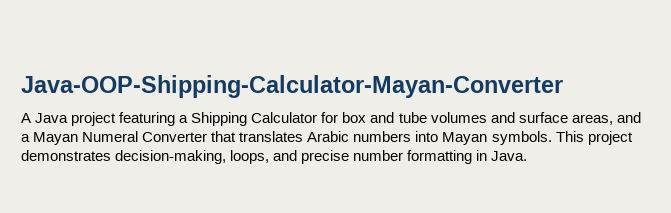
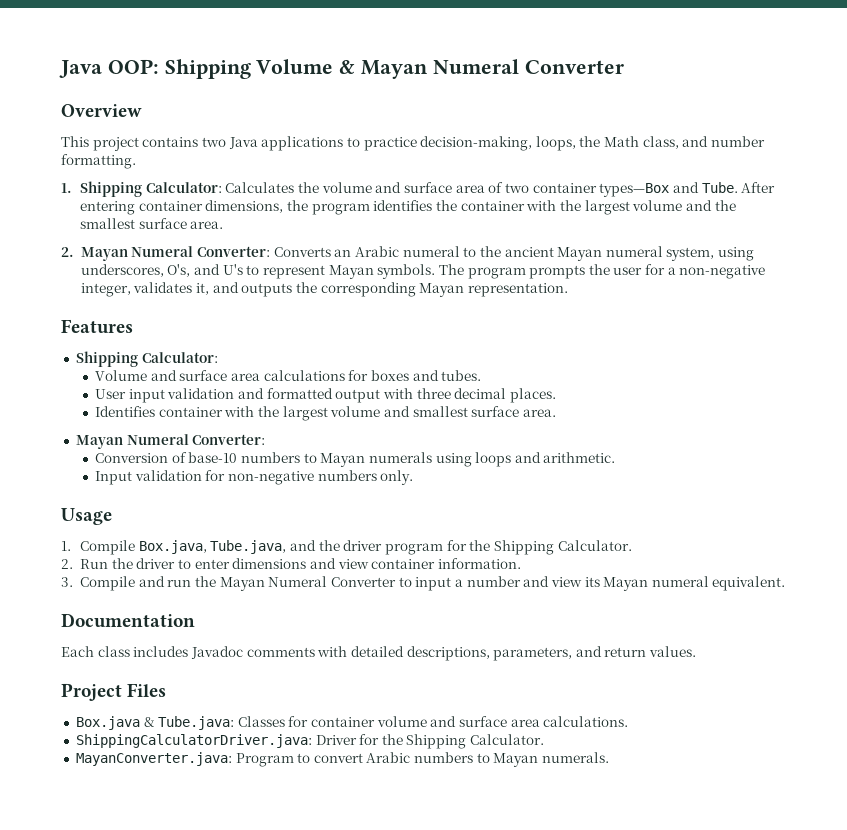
- Java-OOP-Shipping-Calculator-Mayan-Converter
- A Java project featuring a Shipping Calculator for box and tube volumes and surface areas, and a Mayan Numeral Converter that translates Arabic numbers into Mayan symbols. This project demonstrates decision-making, loops, and precise number formatting in Java.
+ Java OOP: Shipping Volume & Mayan Numeral Converter
+ Overview
+ This project contains two Java applications to practice decision-making, loops, the Math class, and number formatting.
+ 1. Shipping Calculator: Calculates the volume and surface area of two container types—Box and Tube. After entering container dimensions, the program identifies the container with the largest volume and the smallest surface area.
+ 2. Mayan Numeral Converter: Converts an Arabic numeral to the ancient Mayan numeral system, using underscores, O's, and U's to represent Mayan symbols. The program prompts the user for a non-negative integer, validates it, and outputs the corresponding Mayan representation.
+ Features
+ Shipping Calculator:
+ Volume and surface area calculations for boxes and tubes.
+ User input validation and formatted output with three decimal places.
+ Identifies container with the largest volume and smallest surface area.
+ Mayan Numeral Converter:
+ Conversion of base-10 numbers to Mayan numerals using loops and arithmetic.
+ Input validation for non-negative numbers only.
+ Usage
+ 1. Compile Box.java, Tube.java, and the driver program for the Shipping Calculator.
+ 2. Run the driver to enter dimensions and view container information.
+ 3. Compile and run the Mayan Numeral Converter to input a number and view its Mayan numeral equivalent.
+ Documentation
+ Each class includes Javadoc comments with detailed descriptions, parameters, and return values.
+ Project Files
+ Box.java & Tube.java: Classes for container volume and surface area calculations.
+ ShippingCalculatorDriver.java: Driver for the Shipping Calculator.
+ MayanConverter.java: Program to convert Arabic numbers to Mayan numerals.

